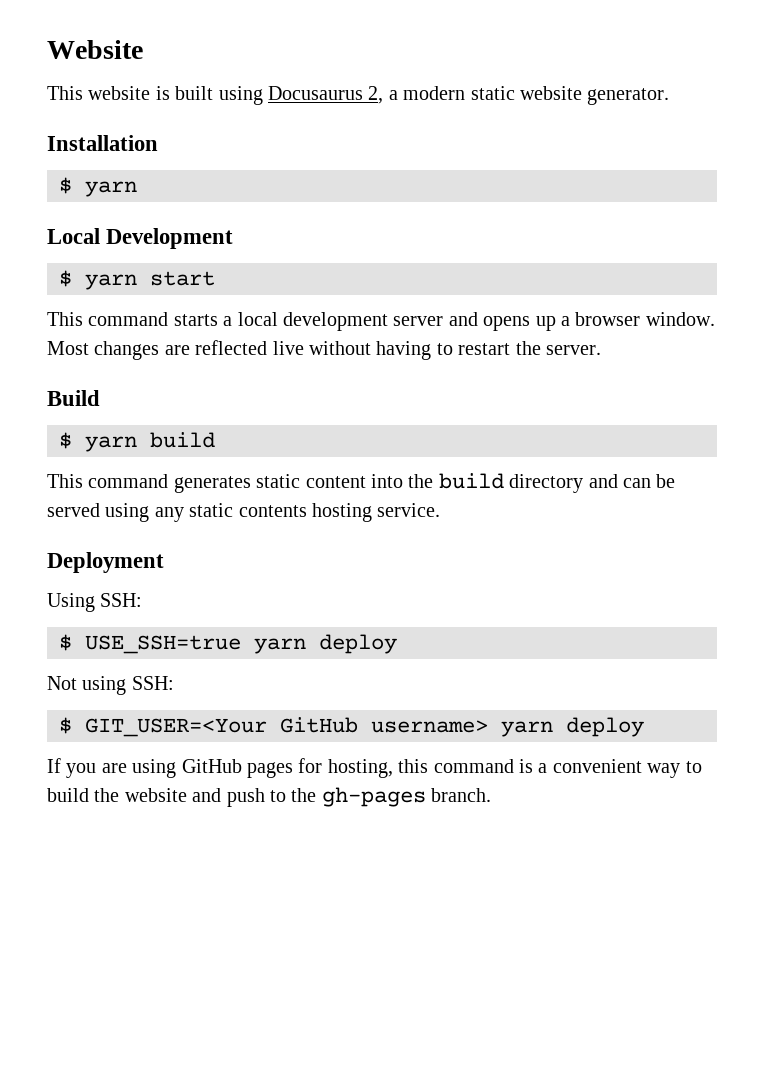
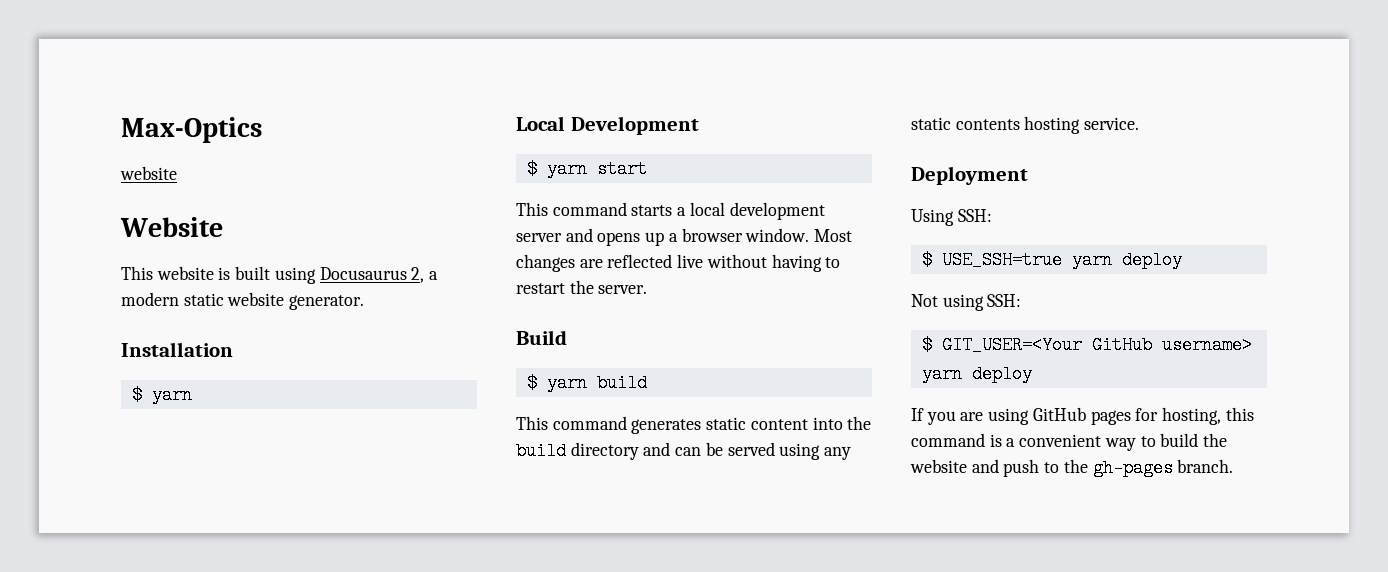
+ Max-Optics
+ website

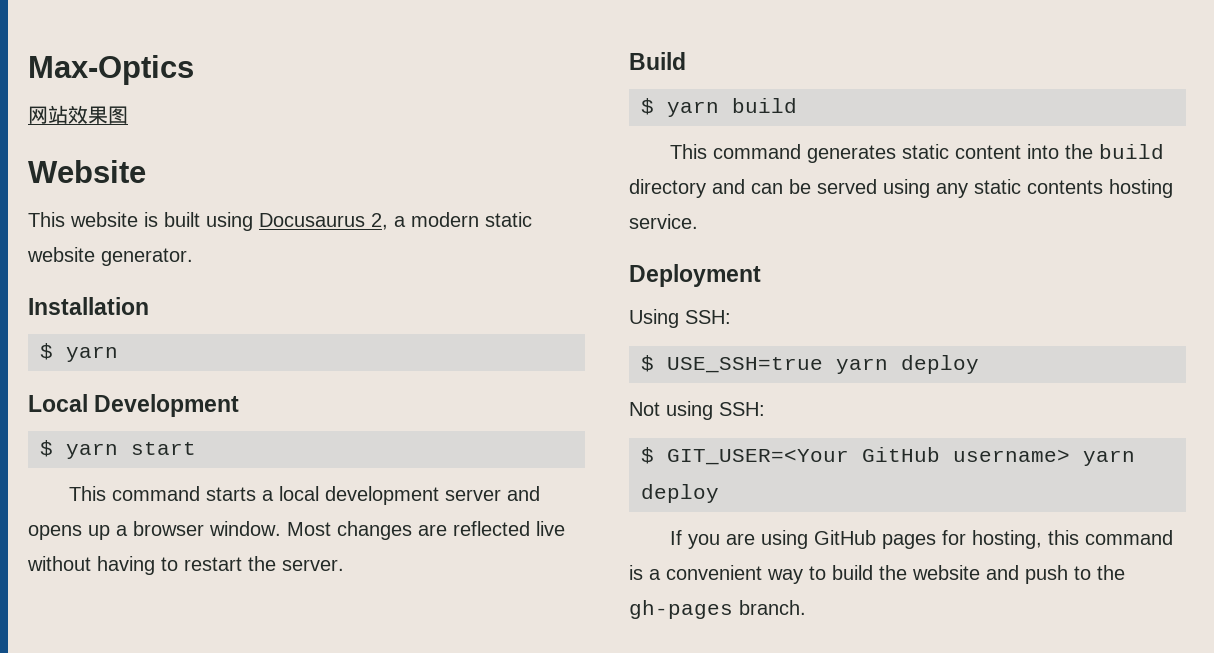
  Max-Optics
- website
+ 网站效果图

